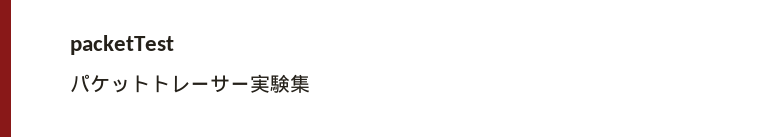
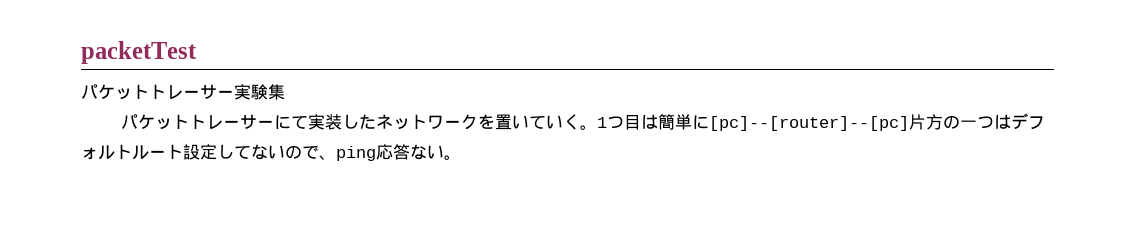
+ パケットトレーサーにて実装したネットワークを置いていく。1つ目は簡単に[pc]--[router]--[pc]片方の一つはデフォルトルート設定してないので、ping応答ない。

